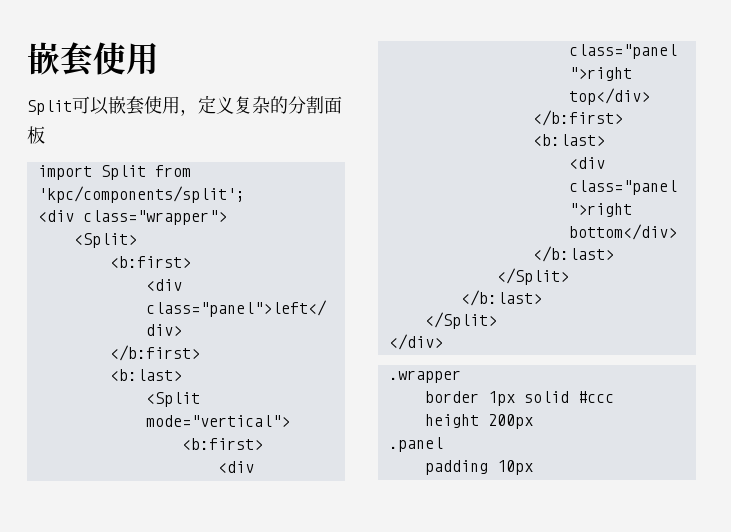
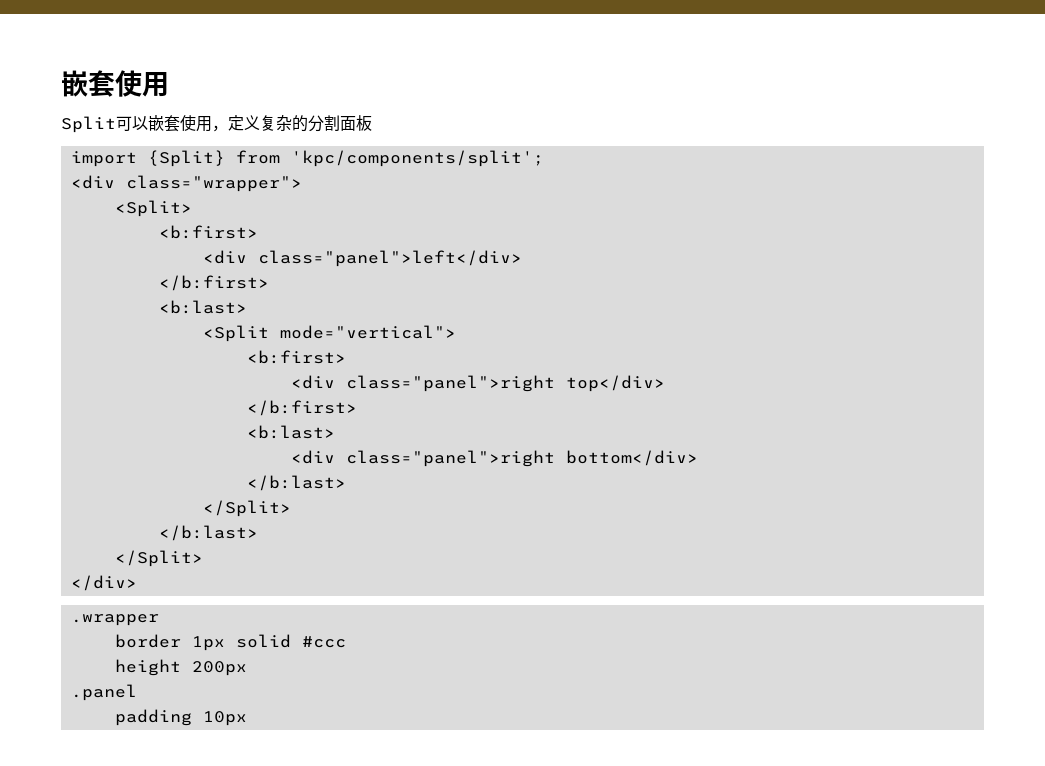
- import Split from 'kpc/components/split';
+ import {Split} from 'kpc/components/split';

